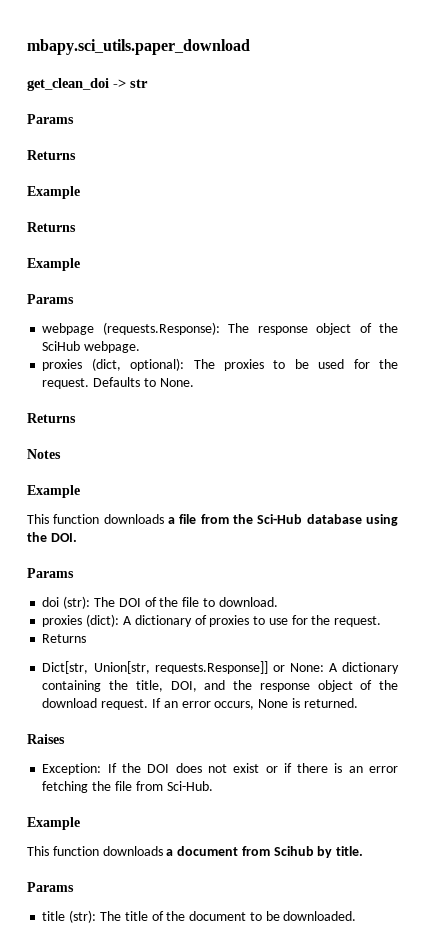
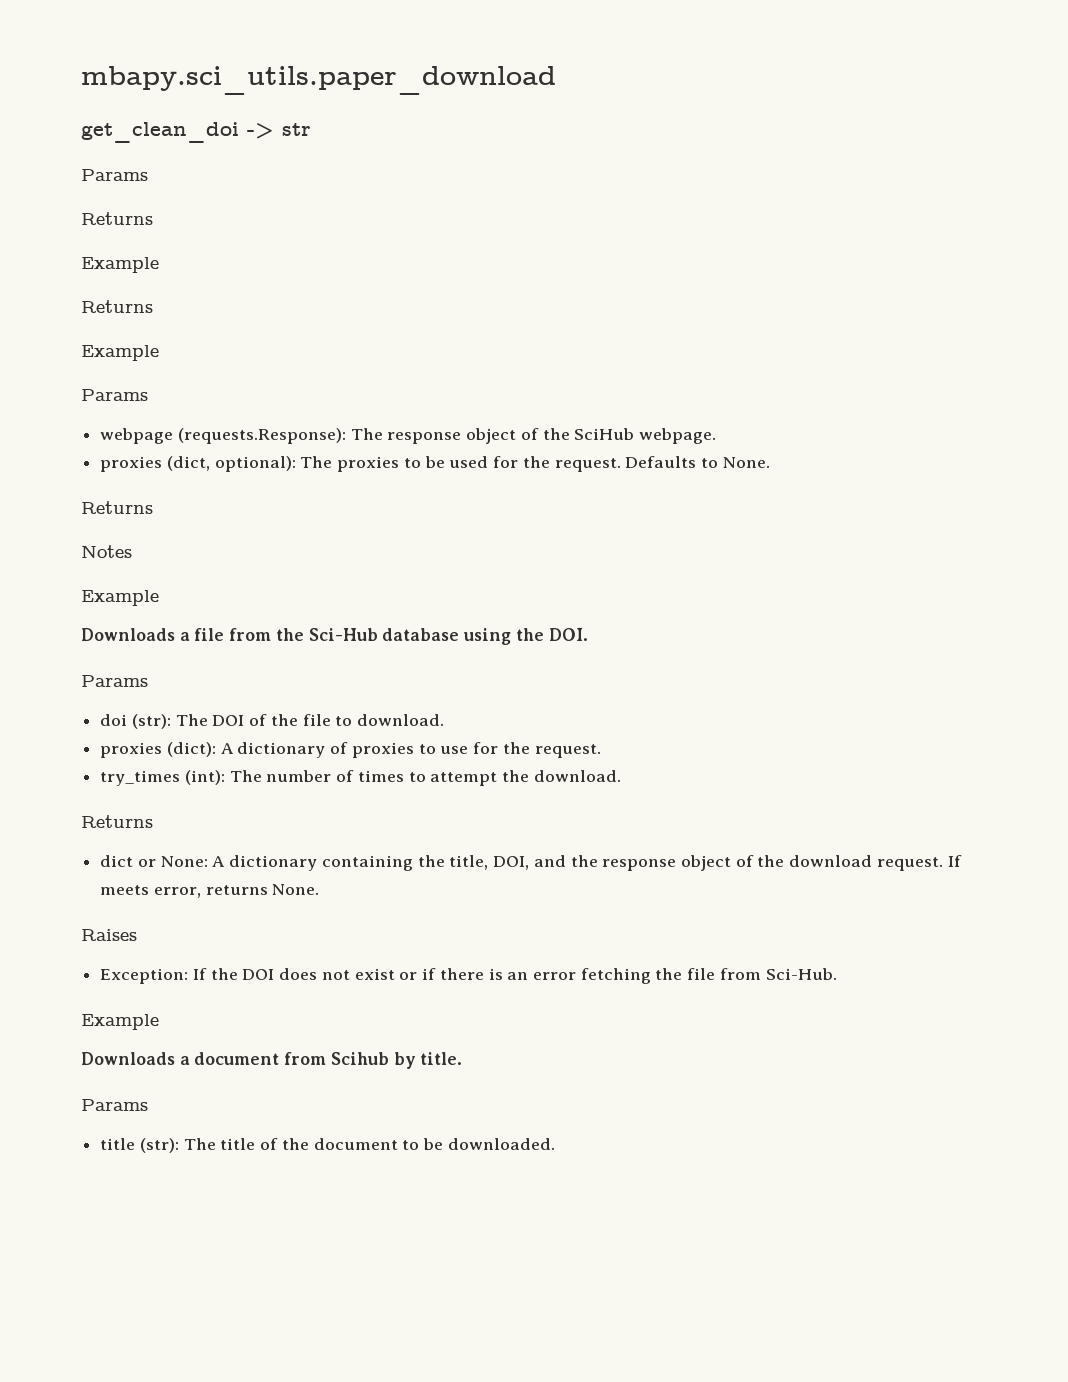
- This function downloads a file from the Sci-Hub database using the DOI.
+ Downloads a file from the Sci-Hub database using the DOI.
  proxies (dict): A dictionary of proxies to use for the request.
+ try_times (int): The number of times to attempt the download.
  Returns
- Dict[str, Union[str, requests.Response]] or None: A dictionary containing the title, DOI, and the response object of the download request.
+ dict or None: A dictionary containing the title, DOI, and the response object of the download request.
- If an error occurs, None is returned.
+ If meets error, returns None.
- This function downloads a document from Scihub by title.
+ Downloads a document from Scihub by title.

